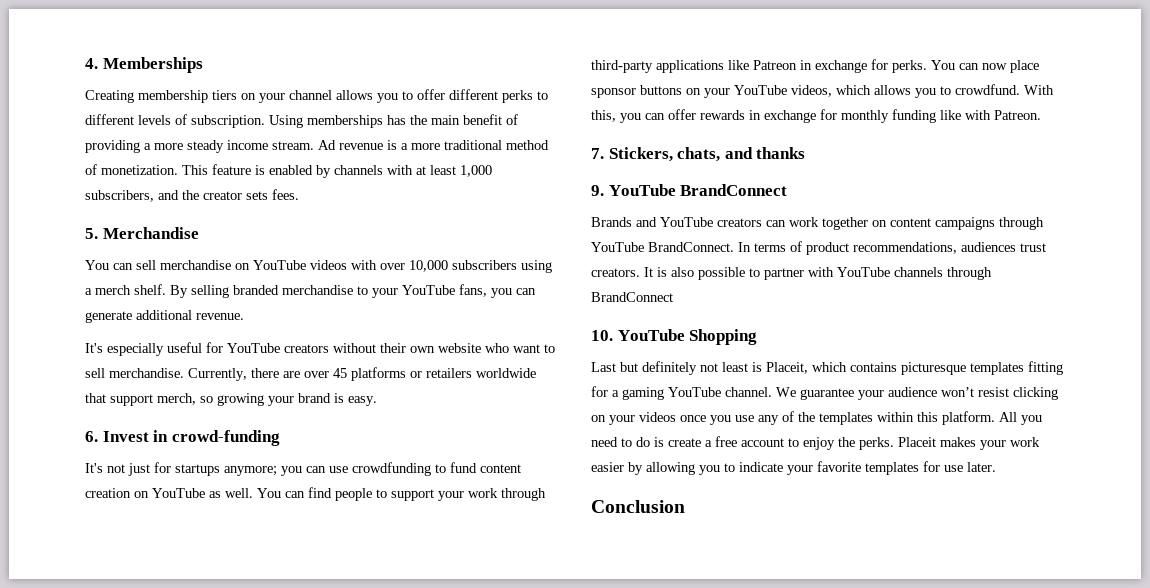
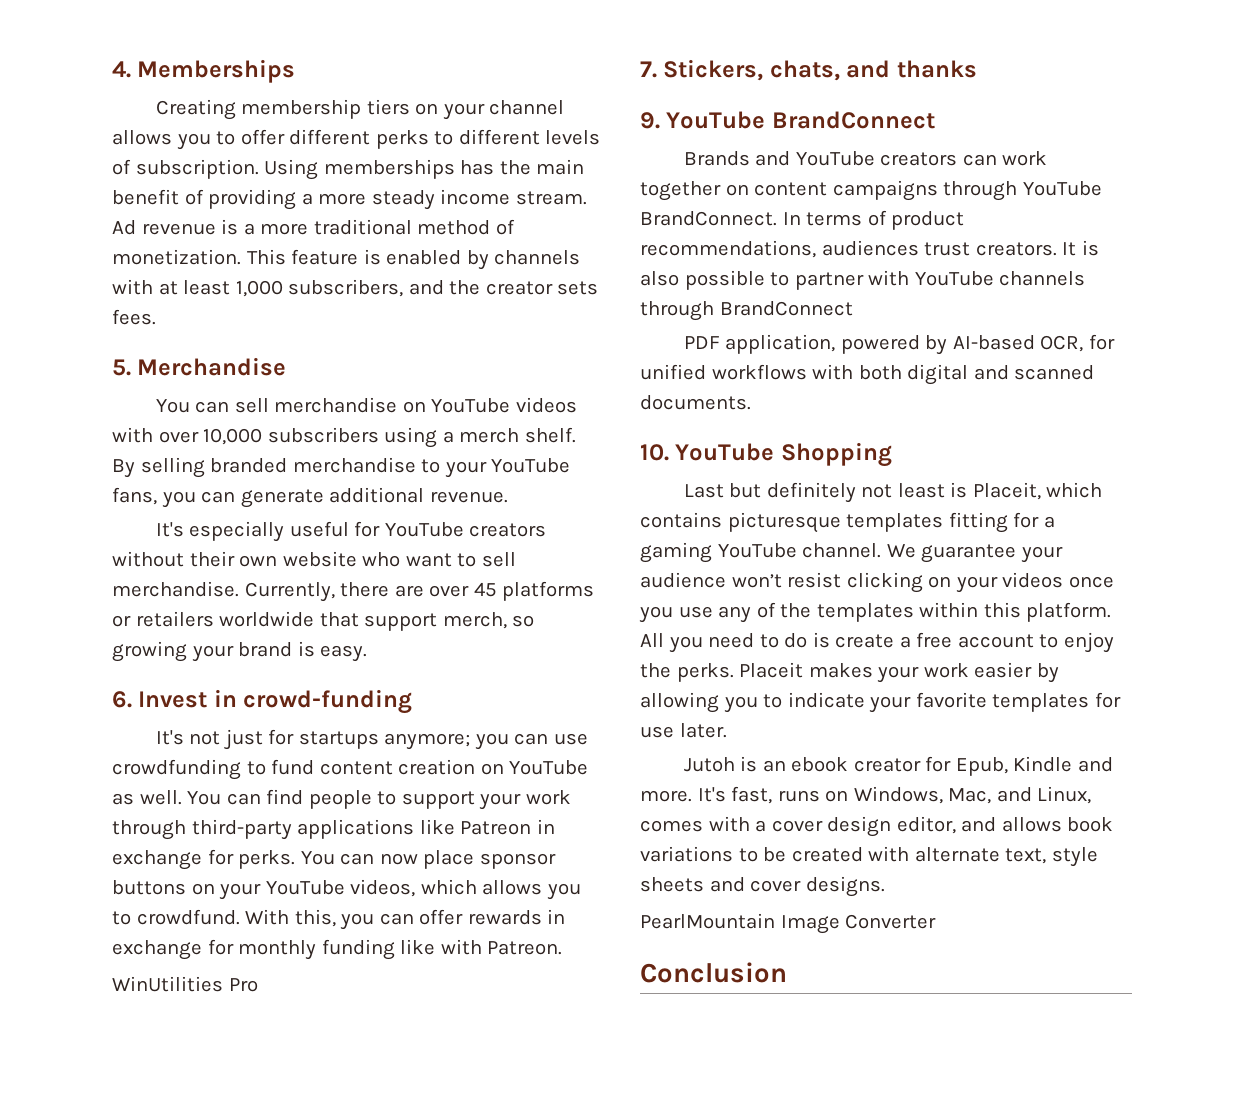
+ WinUtilities Pro
+ PDF application, powered by AI-based OCR, for unified workflows with both digital and scanned documents.
+ Jutoh is an ebook creator for Epub, Kindle and more. It's fast, runs on Windows, Mac, and Linux, comes with a cover design editor, and allows book variations to be created with alternate text, style sheets and cover designs.
+ PearlMountain Image Converter

